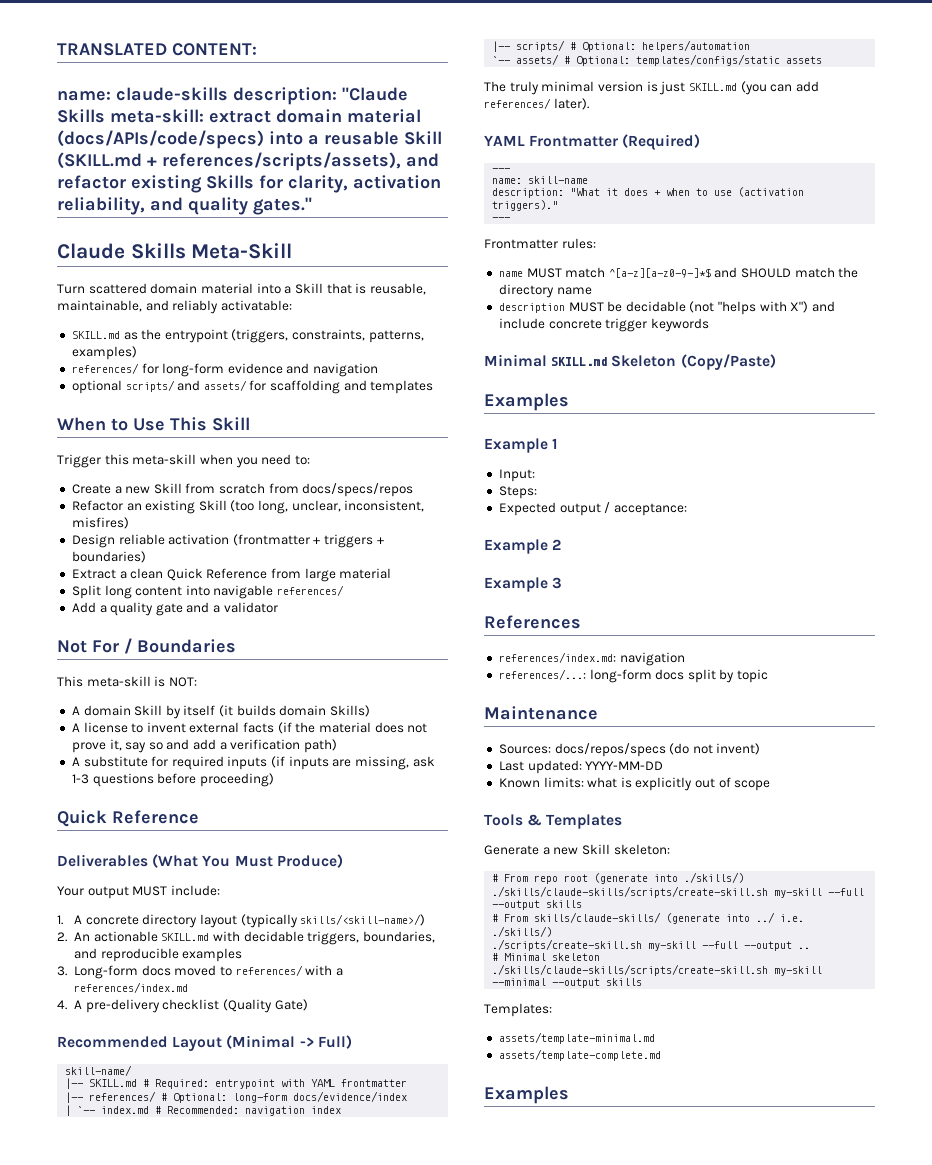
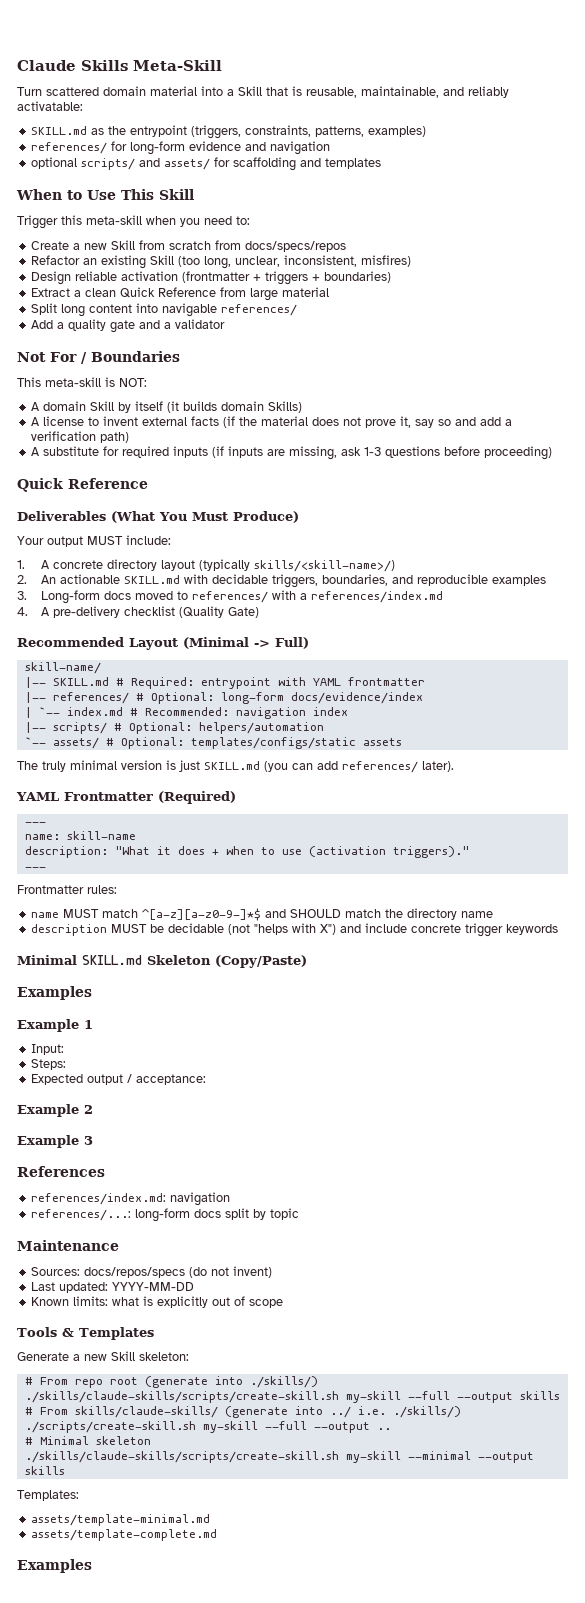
- TRANSLATED CONTENT:
- name: claude-skills description: "Claude Skills meta-skill: extract domain material (docs/APIs/code/specs) into a reusable Skill (SKILL.md + references/scripts/assets), and refactor existing Skills for clarity, activation reliability, and quality gates."

